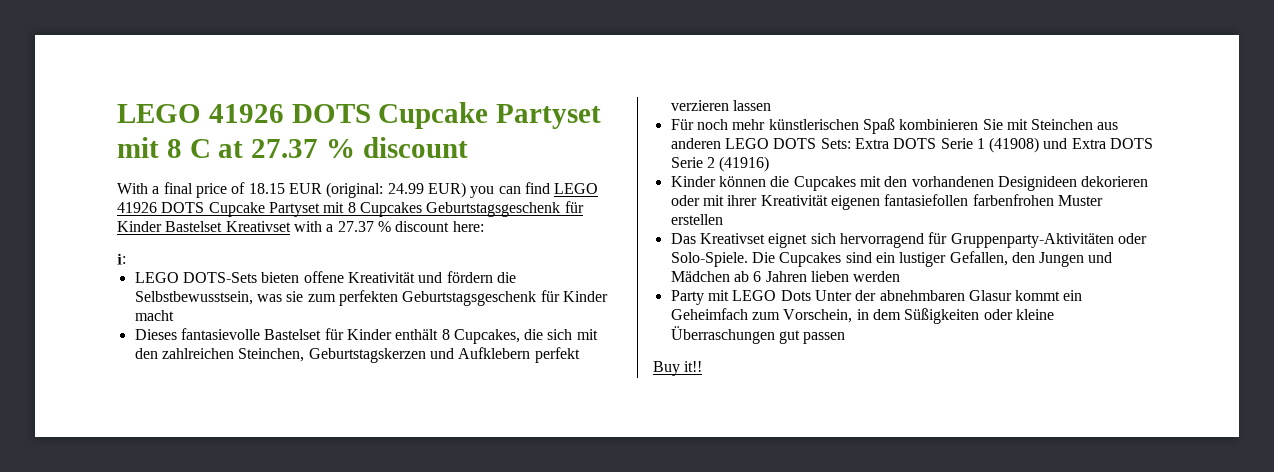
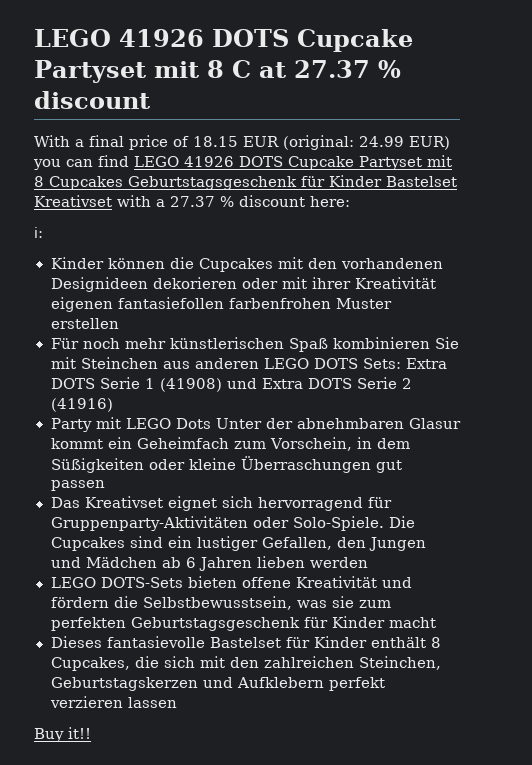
+ Kinder können die Cupcakes mit den vorhandenen Designideen dekorieren oder mit ihrer Kreativität eigenen fantasiefollen farbenfrohen Muster erstellen
+ Für noch mehr künstlerischen Spaß kombinieren Sie mit Steinchen aus anderen LEGO DOTS Sets: Extra DOTS Serie 1 (41908) und Extra DOTS Serie 2 (41916)
+ Party mit LEGO Dots Unter der abnehmbaren Glasur kommt ein Geheimfach zum Vorschein, in dem Süßigkeiten oder kleine Überraschungen gut passen
+ Das Kreativset eignet sich hervorragend für Gruppenparty-Aktivitäten oder Solo-Spiele. Die Cupcakes sind ein lustiger Gefallen, den Jungen und Mädchen ab 6 Jahren lieben werden
- Für noch mehr künstlerischen Spaß kombinieren Sie mit Steinchen aus anderen LEGO DOTS Sets: Extra DOTS Serie 1 (41908) und Extra DOTS Serie 2 (41916)
- Kinder können die Cupcakes mit den vorhandenen Designideen dekorieren oder mit ihrer Kreativität eigenen fantasiefollen farbenfrohen Muster erstellen
- Das Kreativset eignet sich hervorragend für Gruppenparty-Aktivitäten oder Solo-Spiele. Die Cupcakes sind ein lustiger Gefallen, den Jungen und Mädchen ab 6 Jahren lieben werden
- Party mit LEGO Dots Unter der abnehmbaren Glasur kommt ein Geheimfach zum Vorschein, in dem Süßigkeiten oder kleine Überraschungen gut passen

